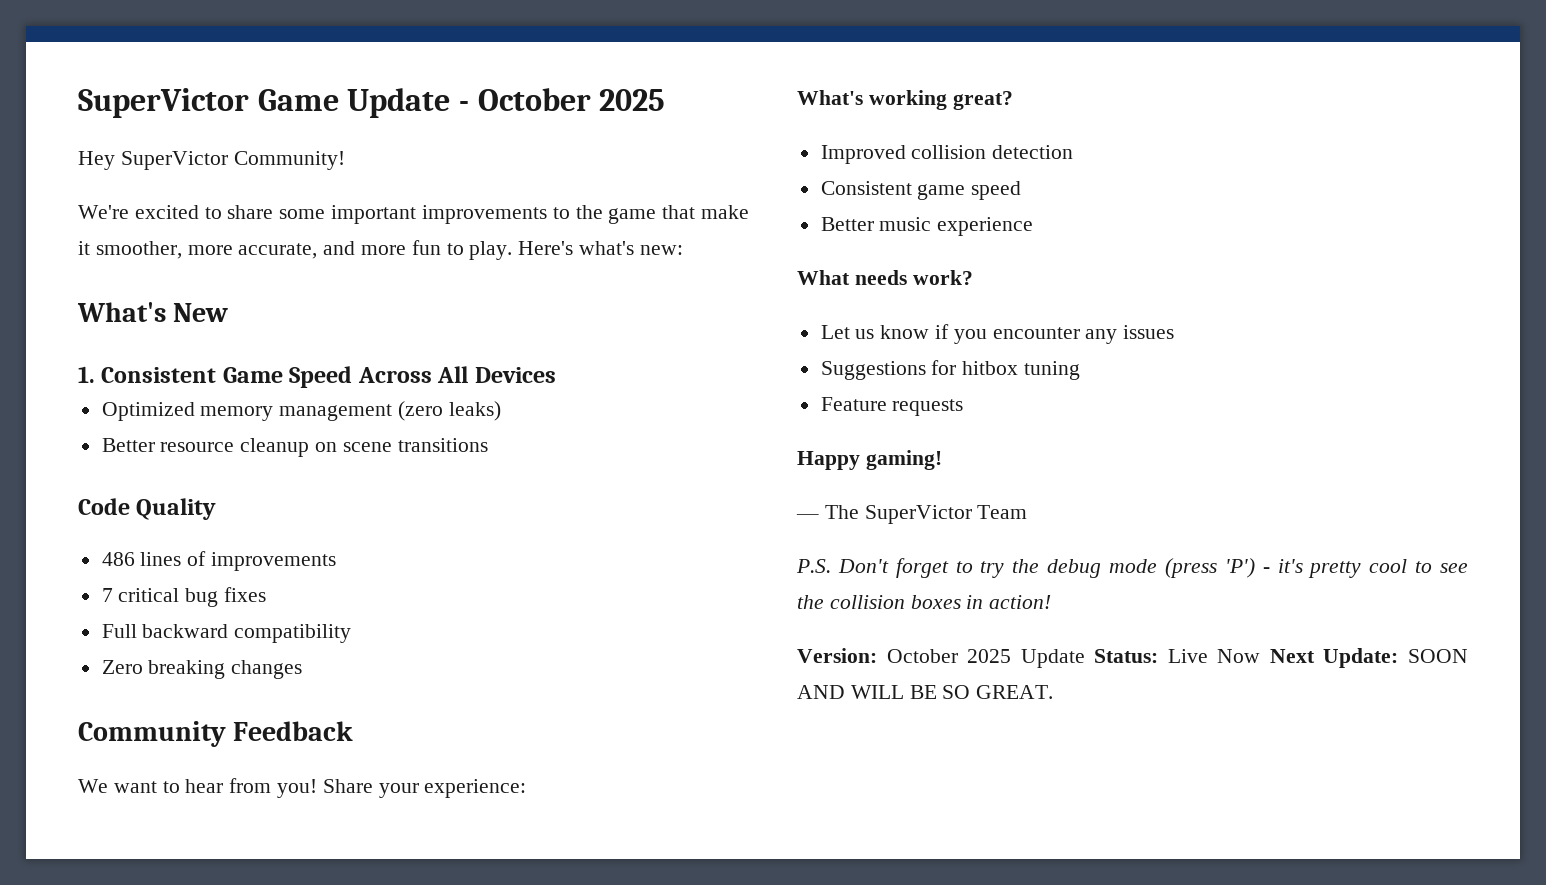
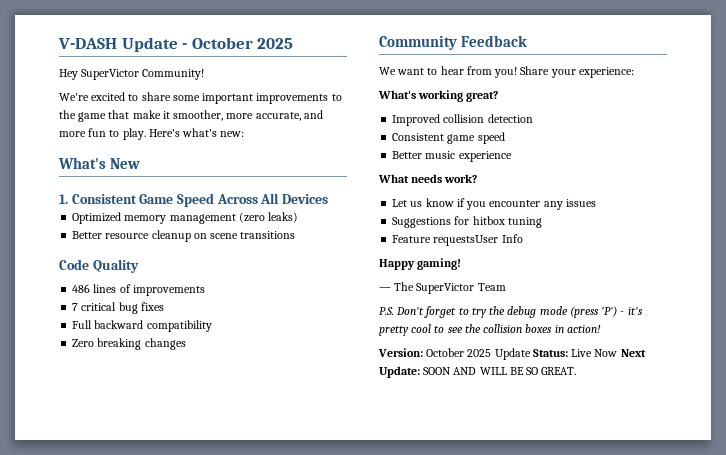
- SuperVictor Game Update - October 2025
+ V-DASH Update - October 2025
- Feature requests
+ Feature requestsUser Info

